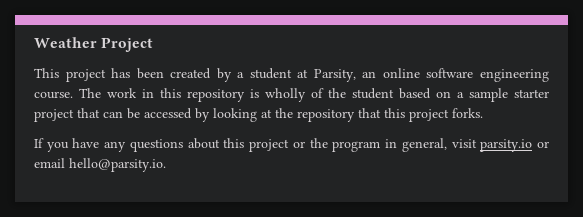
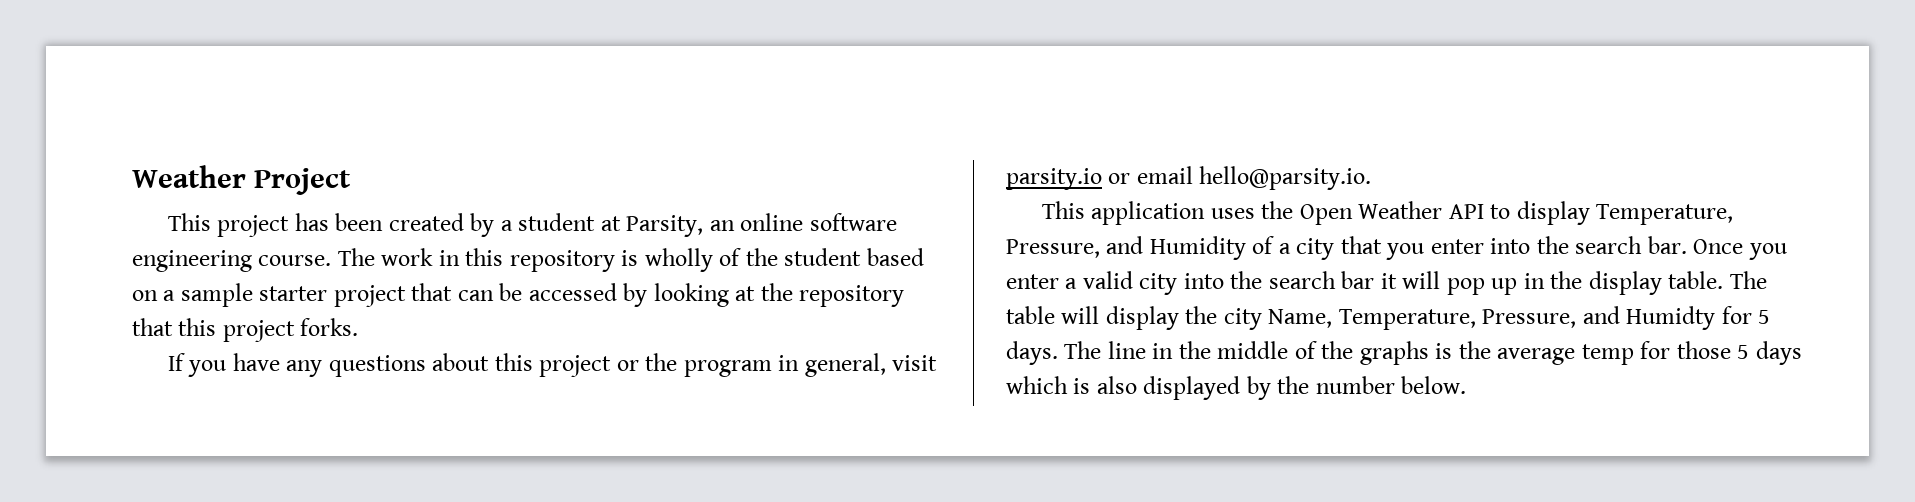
+ This application uses the Open Weather API to display Temperature, Pressure, and Humidity of a city that you enter into the search bar. Once you enter a valid city into the search bar it will pop up in the display table. The table will display the city Name, Temperature, Pressure, and Humidty for 5 days. The line in the middle of the graphs is the average temp for those 5 days which is also displayed by the number below.

